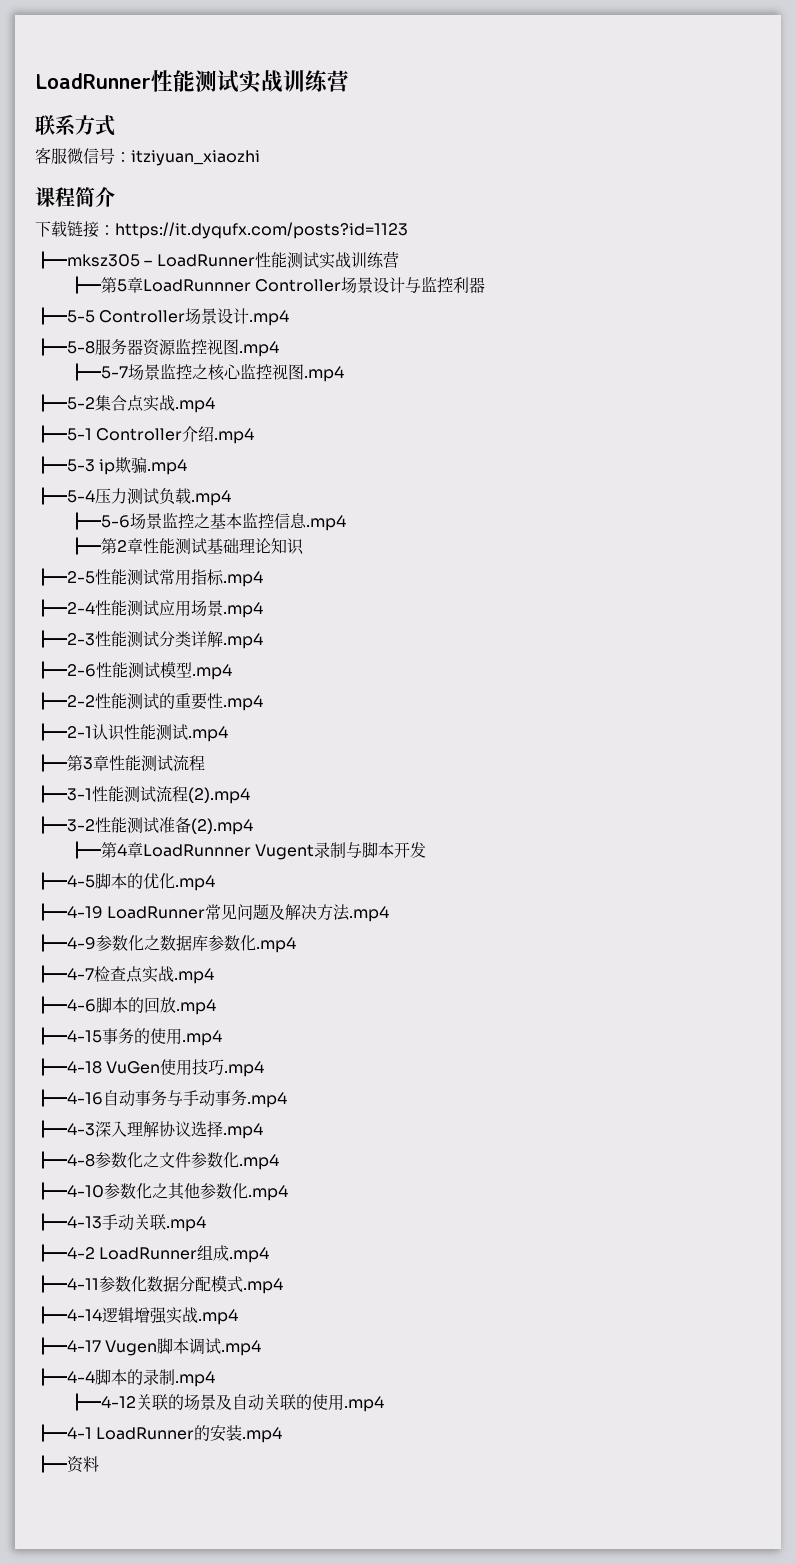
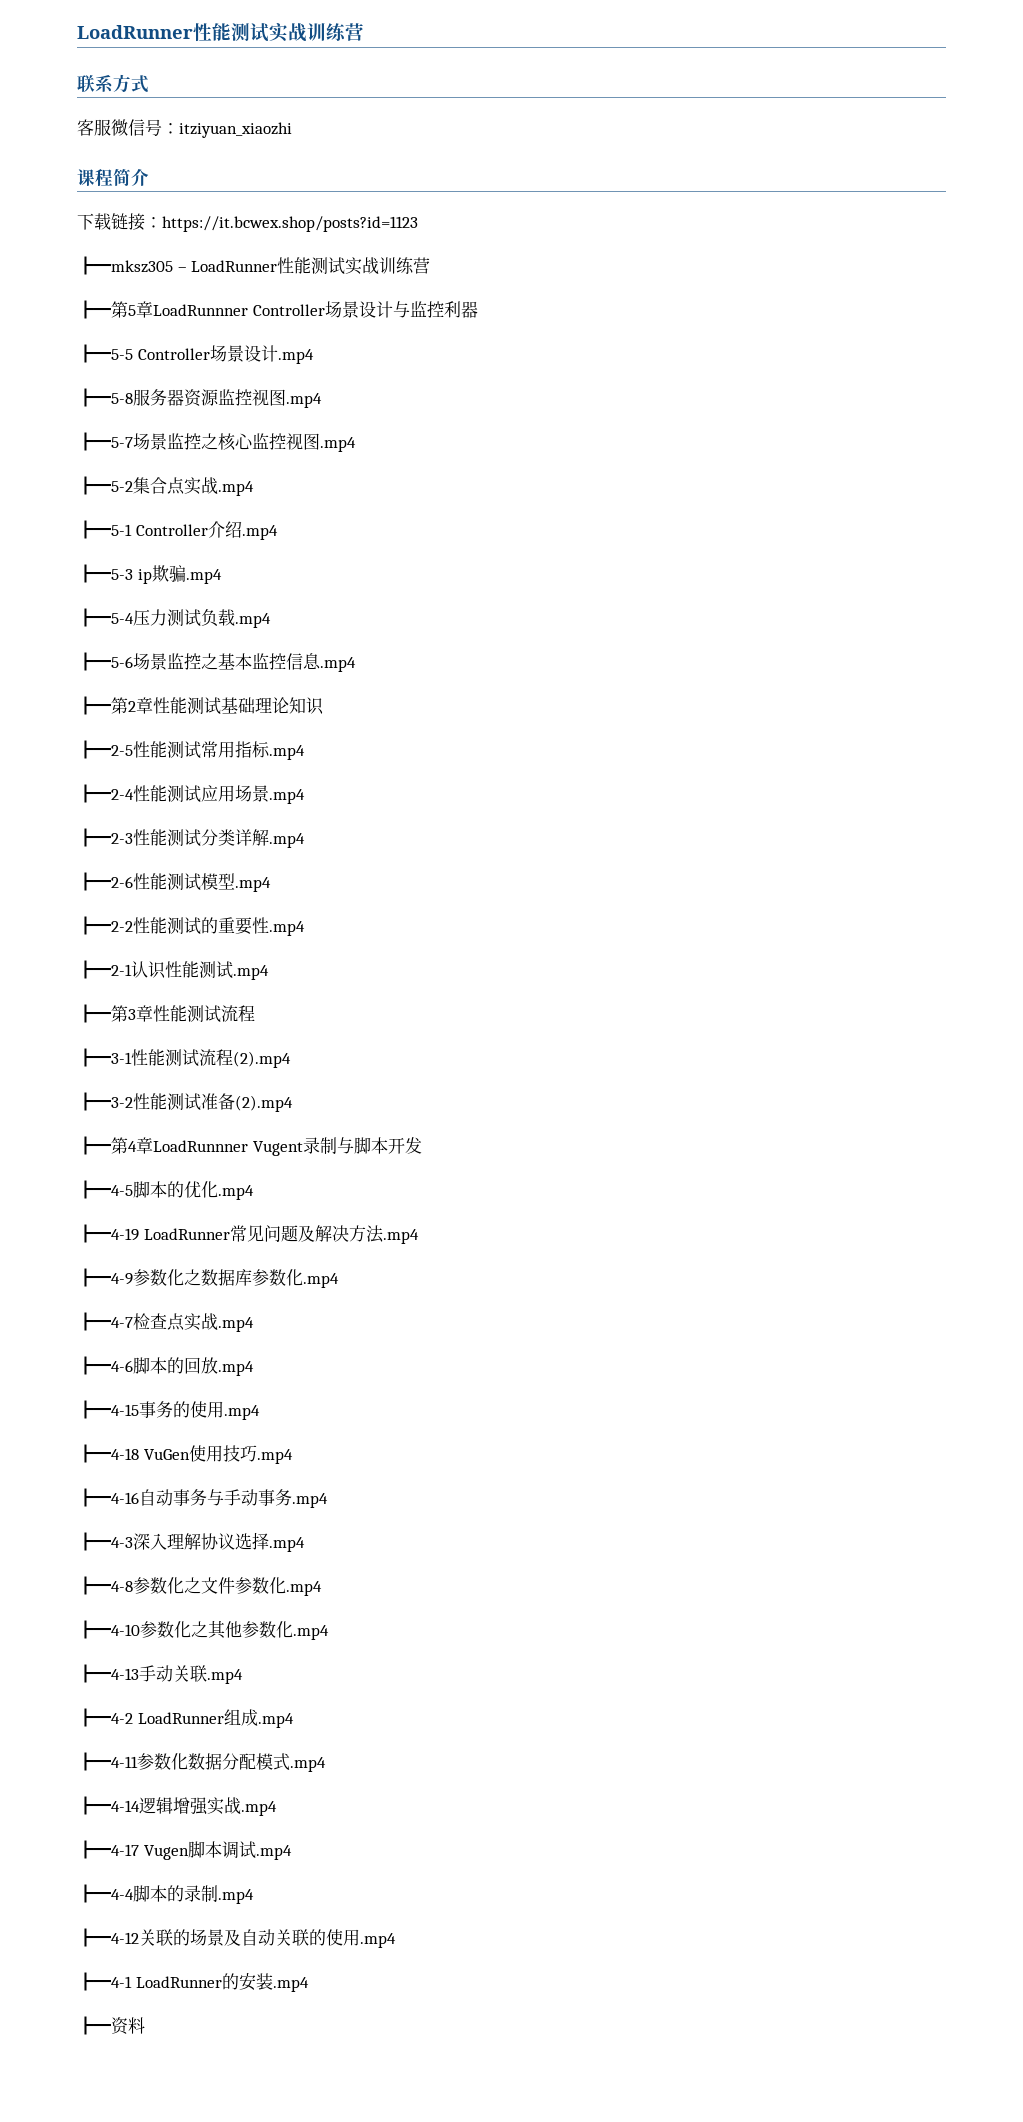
- 下载链接：https://it.dyqufx.com/posts?id=1123
+ 下载链接：https://it.bcwex.shop/posts?id=1123

